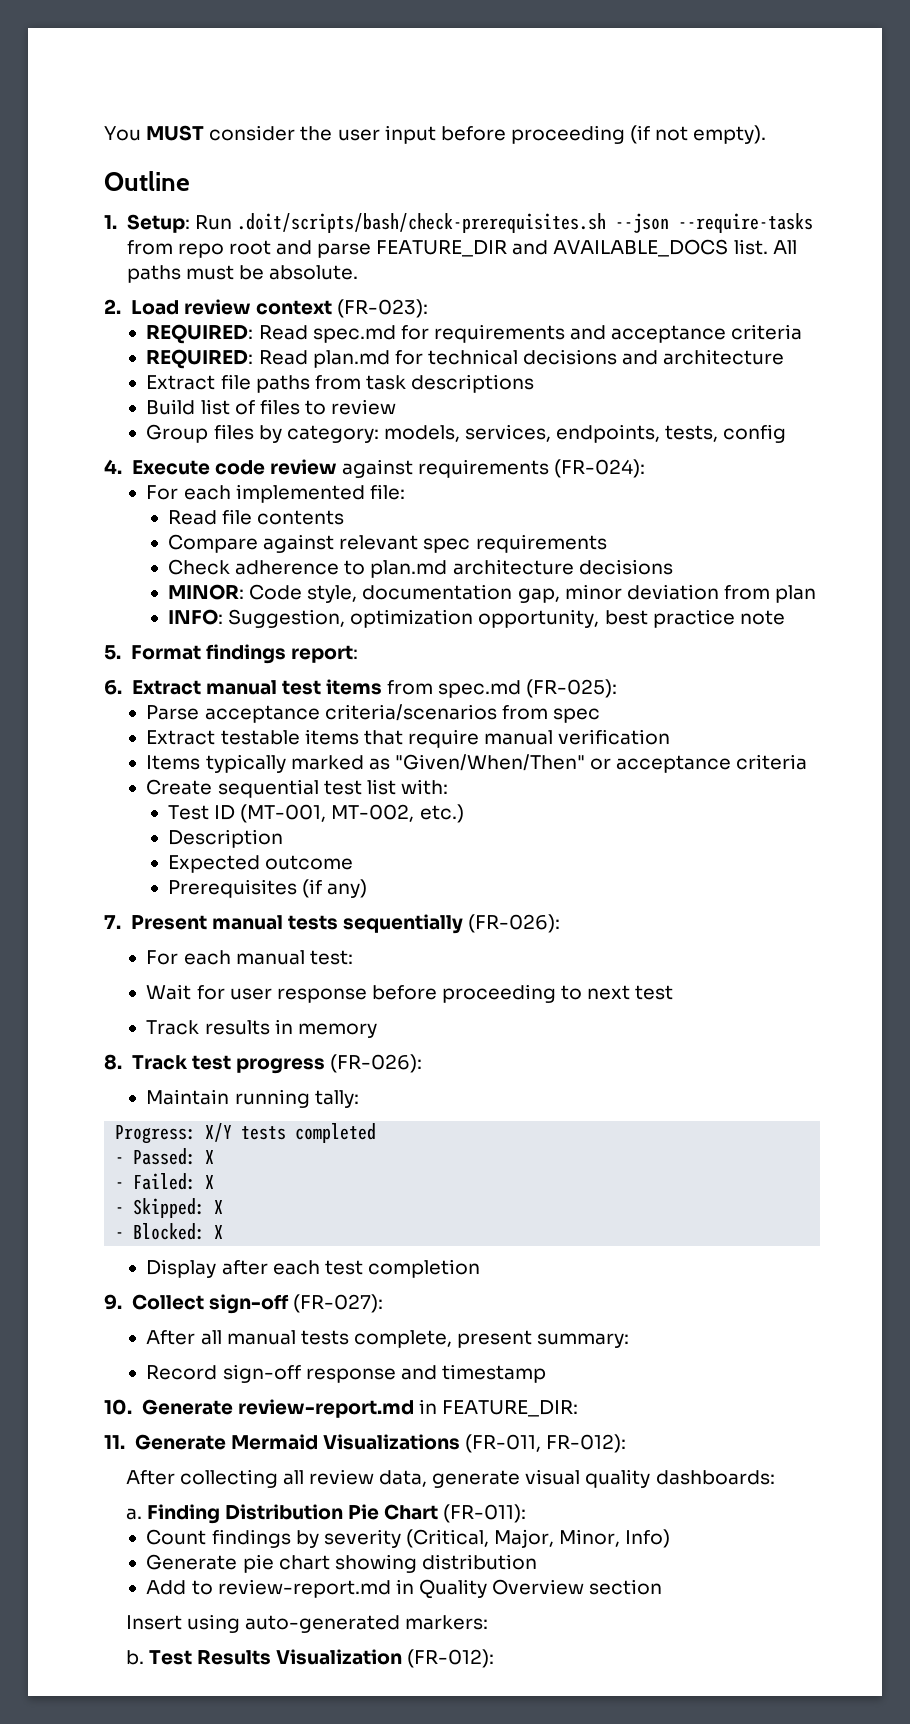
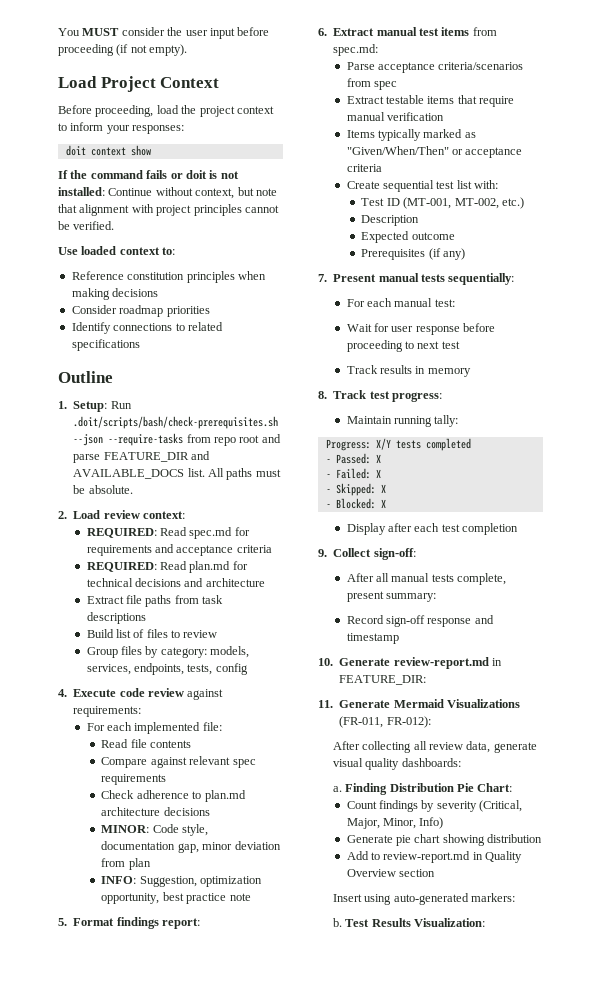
+ Load Project Context
+ Before proceeding, load the project context to inform your responses:
+ doit context show
+ If the command fails or doit is not installed: Continue without context, but note that alignment with project principles cannot be verified.
+ Use loaded context to:
+ Reference constitution principles when making decisions
+ Consider roadmap priorities
+ Identify connections to related specifications
- 2. Load review context (FR-023):
+ 2. Load review context:
- 4. Execute code review against requirements (FR-024):
+ 4. Execute code review against requirements:
- 6. Extract manual test items from spec.md (FR-025):
+ 6. Extract manual test items from spec.md:
- 7. Present manual tests sequentially (FR-026):
+ 7. Present manual tests sequentially:
- 8. Track test progress (FR-026):
+ 8. Track test progress:
- 9. Collect sign-off (FR-027):
+ 9. Collect sign-off:
- Finding Distribution Pie Chart (FR-011):
+ Finding Distribution Pie Chart:
- Test Results Visualization (FR-012):
+ Test Results Visualization:

